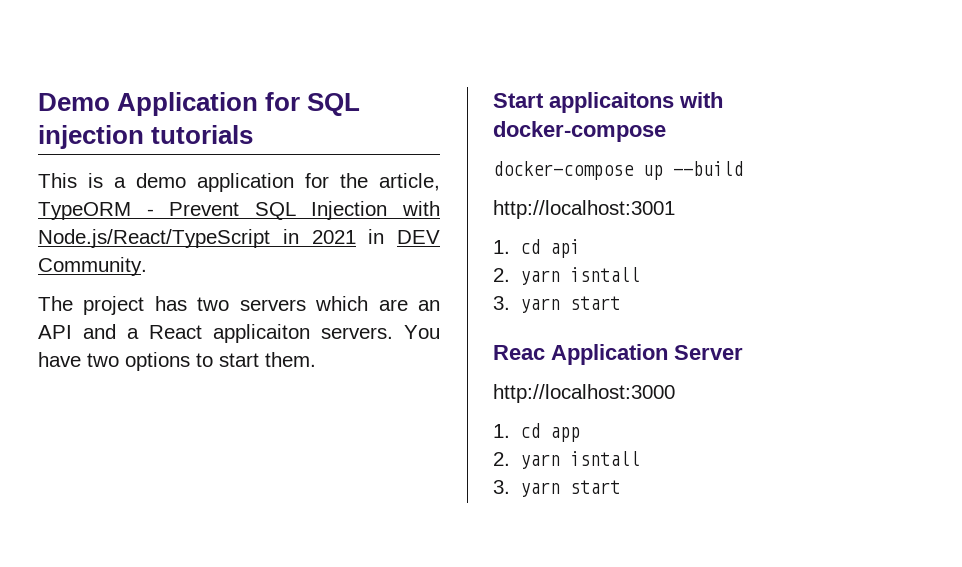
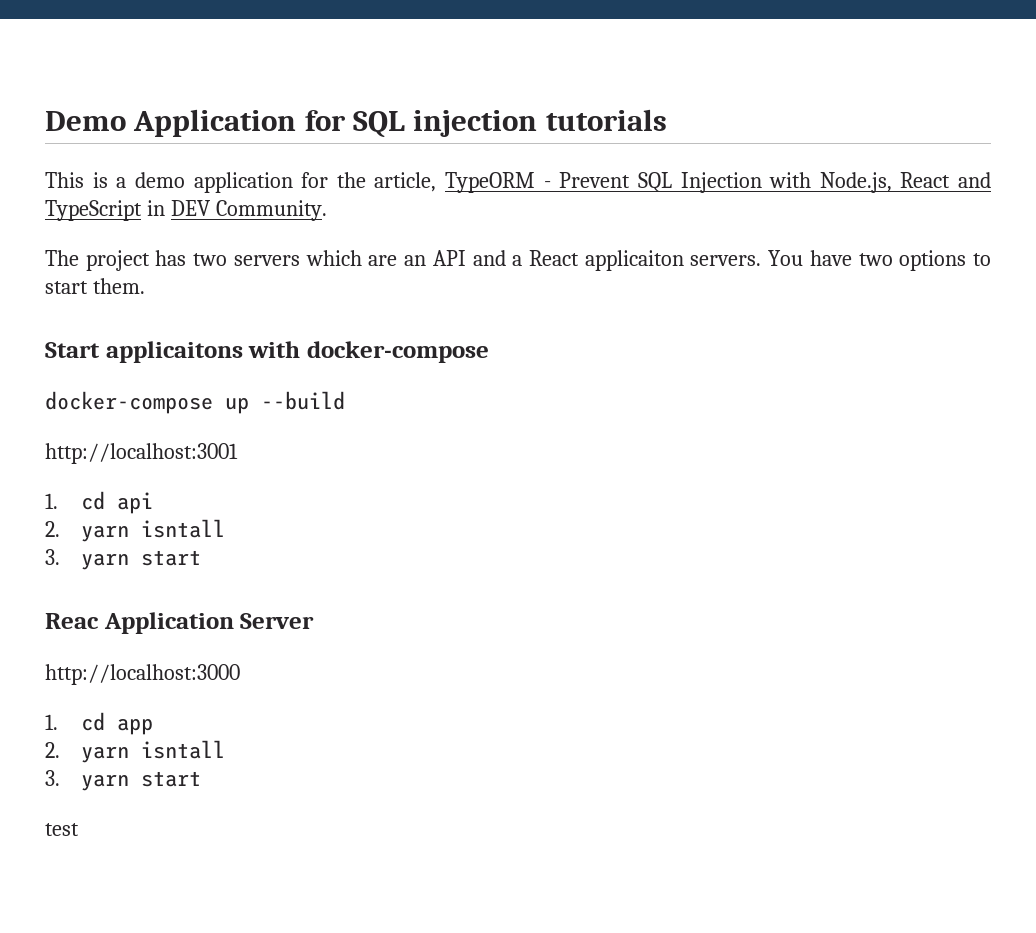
- This is a demo application for the article, TypeORM - Prevent SQL Injection with Node.js/React/TypeScript in 2021 in DEV Community.
+ This is a demo application for the article, TypeORM - Prevent SQL Injection with Node.js, React and TypeScript in DEV Community.
+ test

